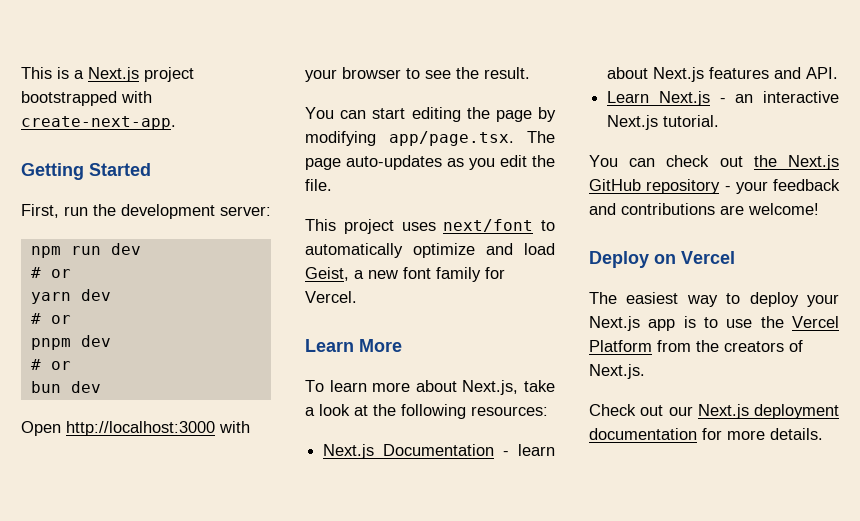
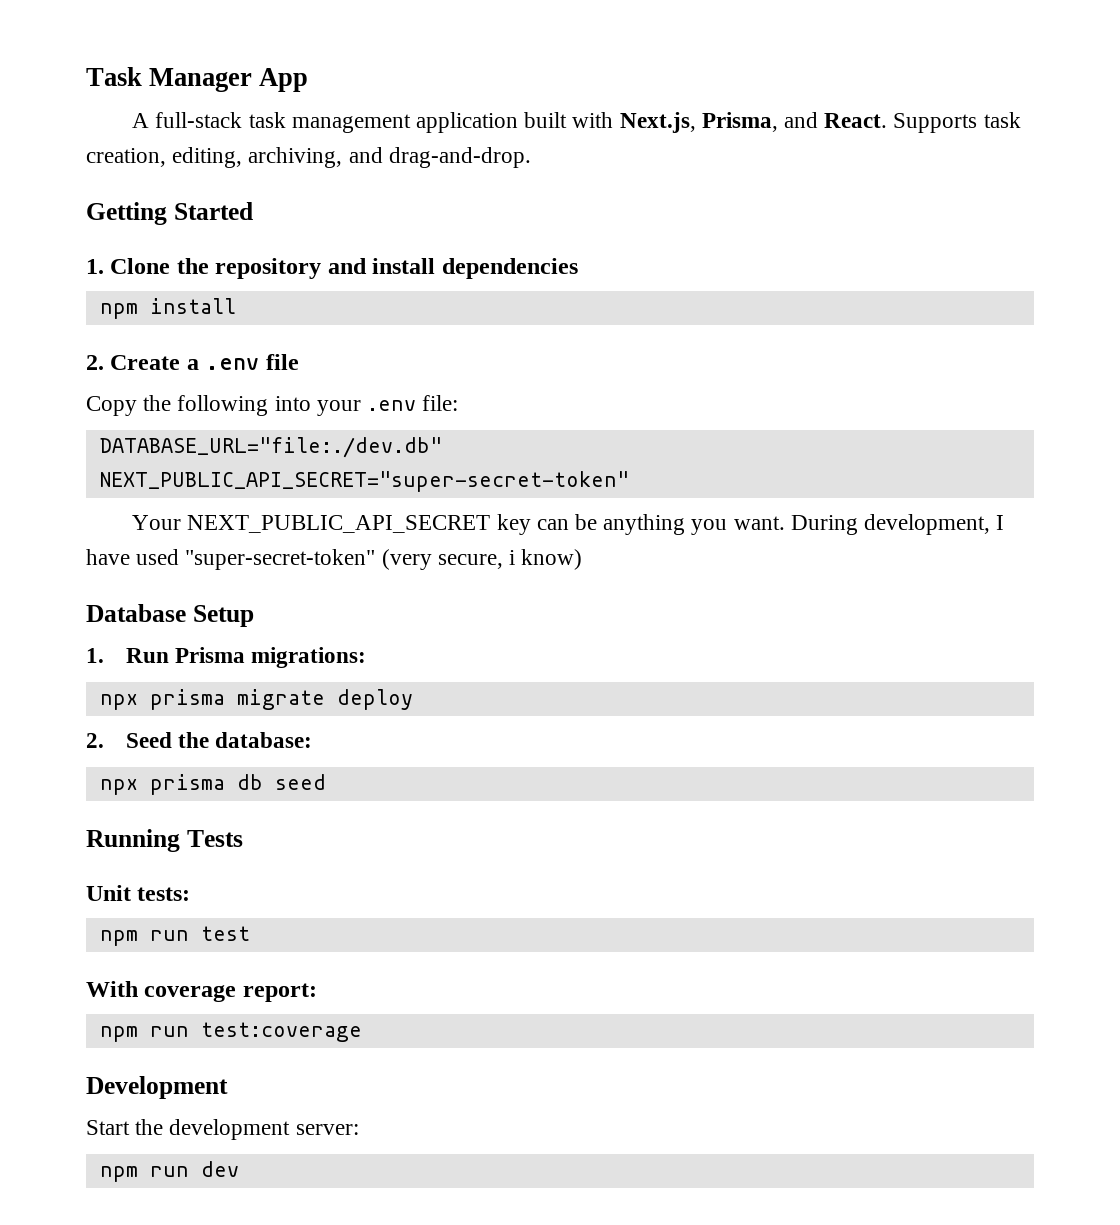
- This is a Next.js project bootstrapped with create-next-app.
+ Task Manager App
+ A full-stack task management application built with Next.js, Prisma, and React. Supports task creation, editing, archiving, and drag-and-drop.
  Getting Started
- First, run the development server:
+ 1. Clone the repository and install dependencies
+ npm install
+ 2. Create a .env file
+ Copy the following into your .env file:
+ DATABASE_URL="file:./dev.db"
+ NEXT_PUBLIC_API_SECRET="super-secret-token"
+ Your NEXT_PUBLIC_API_SECRET key can be anything you want. During development, I have used "super-secret-token" (very secure, i know)
+ Database Setup
+ 1. Run Prisma migrations:
+ npx prisma migrate deploy
+ 2. Seed the database:
+ npx prisma db seed
+ Running Tests
+ Unit tests:
+ npm run test
+ With coverage report:
+ npm run test:coverage
+ Development
+ Start the development server:
  npm run dev
- # or
- yarn dev
- # or
- pnpm dev
- # or
- bun dev
- Open http://localhost:3000 with your browser to see the result.
- You can start editing the page by modifying app/page.tsx. The page auto-updates as you edit the file.
- This project uses next/font to automatically optimize and load Geist, a new font family for Vercel.
- Learn More
- To learn more about Next.js, take a look at the following resources:
- Next.js Documentation - learn about Next.js features and API.
- Learn Next.js - an interactive Next.js tutorial.
- You can check out the Next.js GitHub repository - your feedback and contributions are welcome!
- Deploy on Vercel
- The easiest way to deploy your Next.js app is to use the Vercel Platform from the creators of Next.js.
- Check out our Next.js deployment documentation for more details.

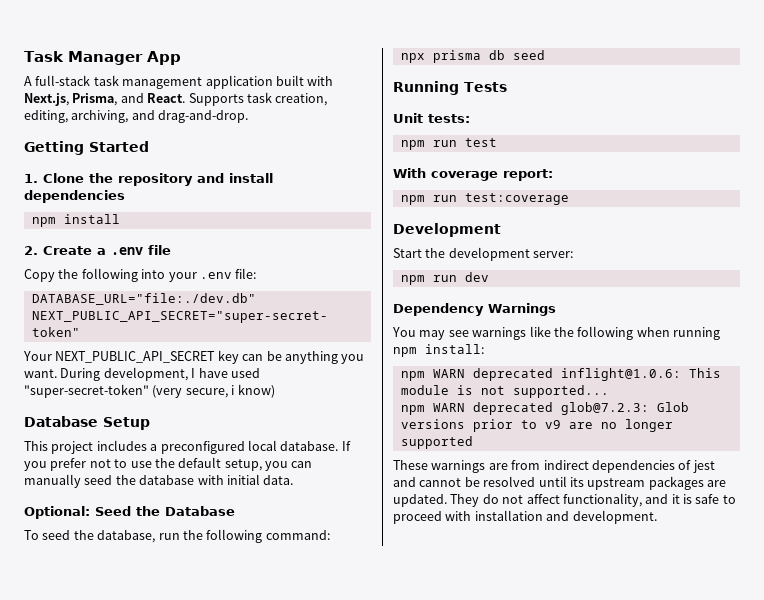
- 1. Run Prisma migrations:
- npx prisma migrate deploy
- 2. Seed the database:
+ This project includes a preconfigured local database. If you prefer not to use the default setup, you can manually seed the database with initial data.
+ Optional: Seed the Database
+ To seed the database, run the following command:
+ Dependency Warnings
+ You may see warnings like the following when running npm install:
+ npm WARN deprecated inflight@1.0.6: This module is not supported...
+ npm WARN deprecated glob@7.2.3: Glob versions prior to v9 are no longer supported
+ These warnings are from indirect dependencies of jest and cannot be resolved until its upstream packages are updated. They do not affect functionality, and it is safe to proceed with installation and development.

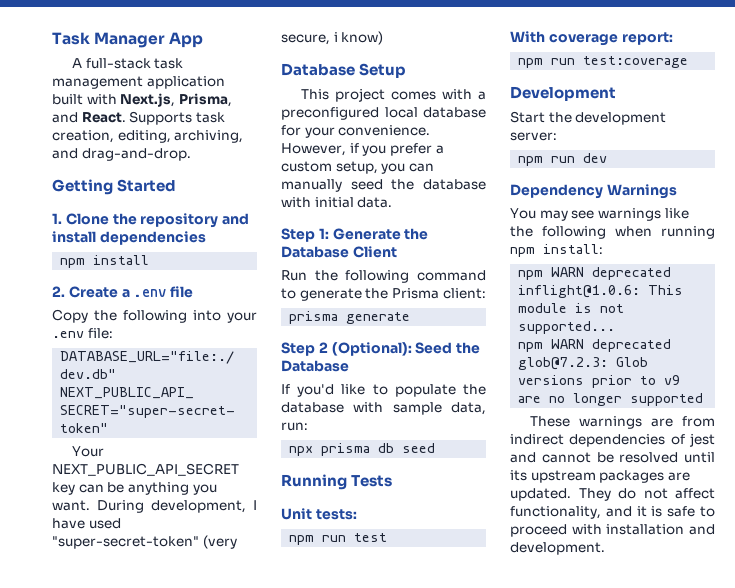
- This project includes a preconfigured local database. If you prefer not to use the default setup, you can manually seed the database with initial data.
+ This project comes with a preconfigured local database for your convenience. However, if you prefer a custom setup, you can manually seed the database with initial data.
- Optional: Seed the Database
- To seed the database, run the following command:
+ Step 1: Generate the Database Client
+ Run the following command to generate the Prisma client:
+ prisma generate
+ Step 2 (Optional): Seed the Database
+ If you'd like to populate the database with sample data, run:

